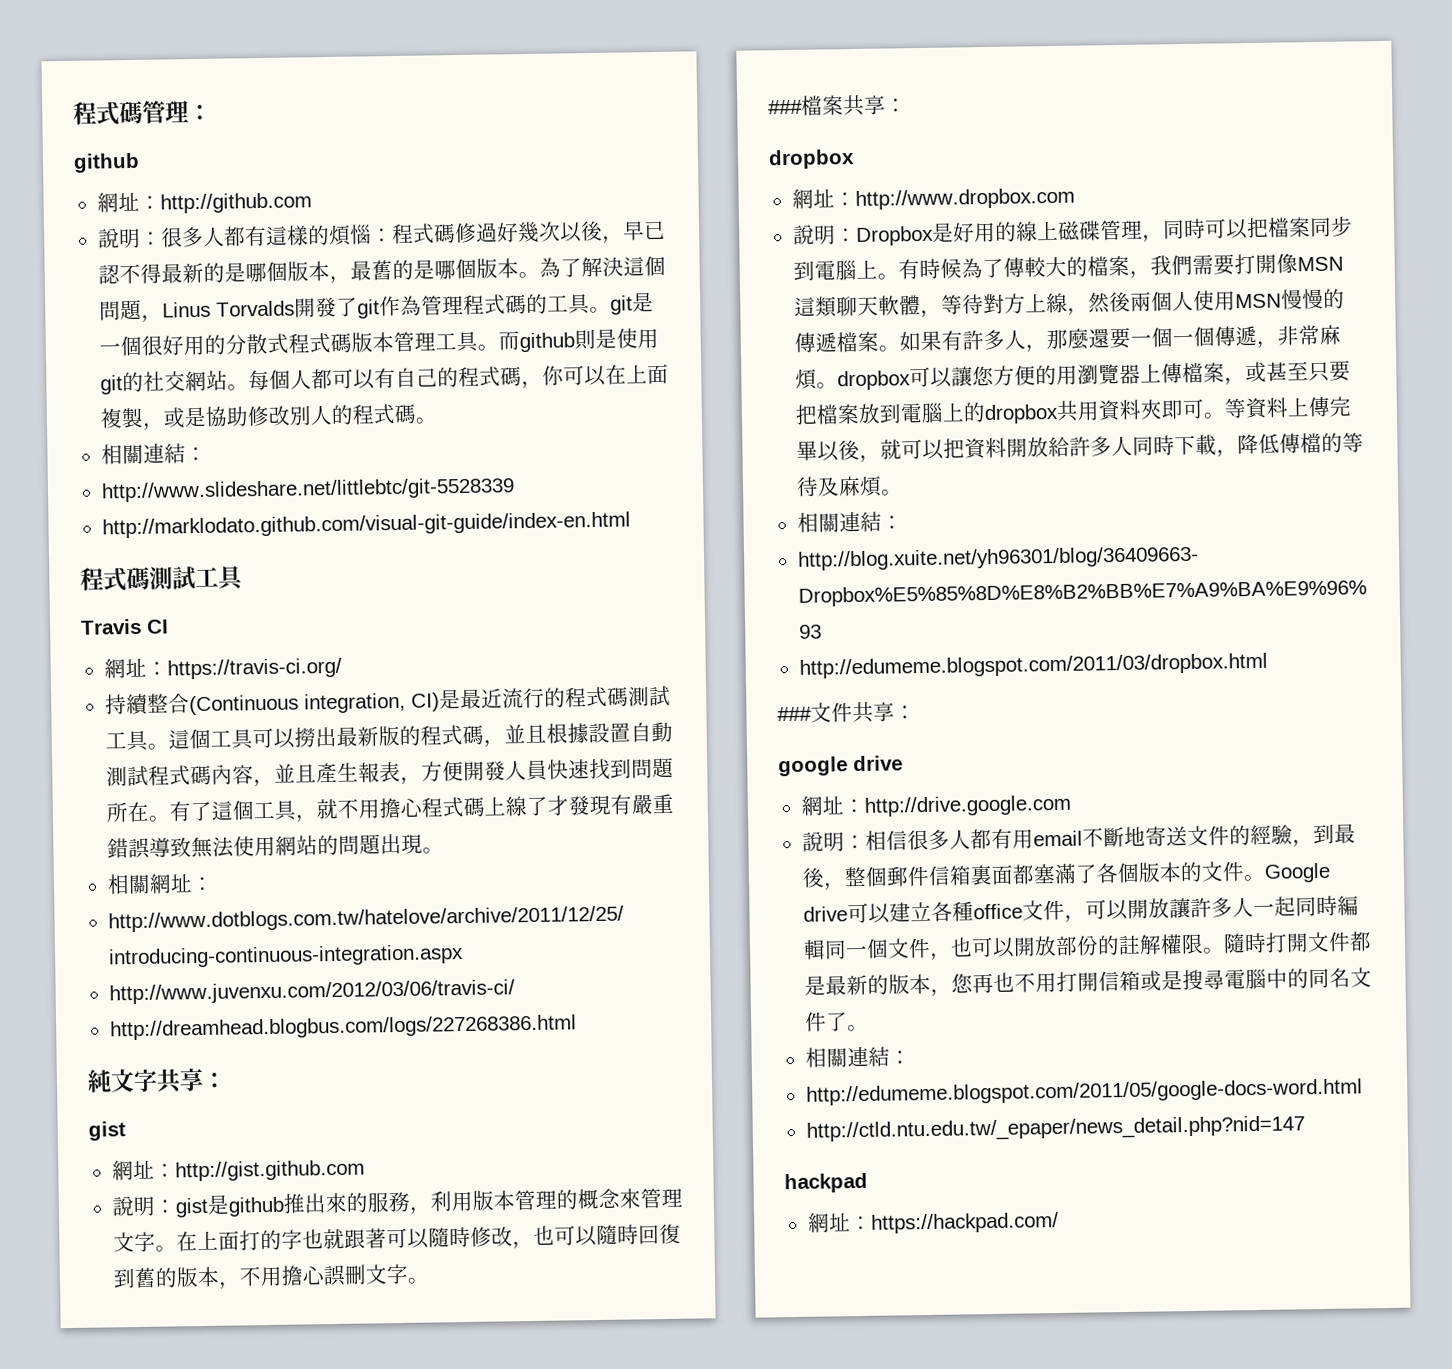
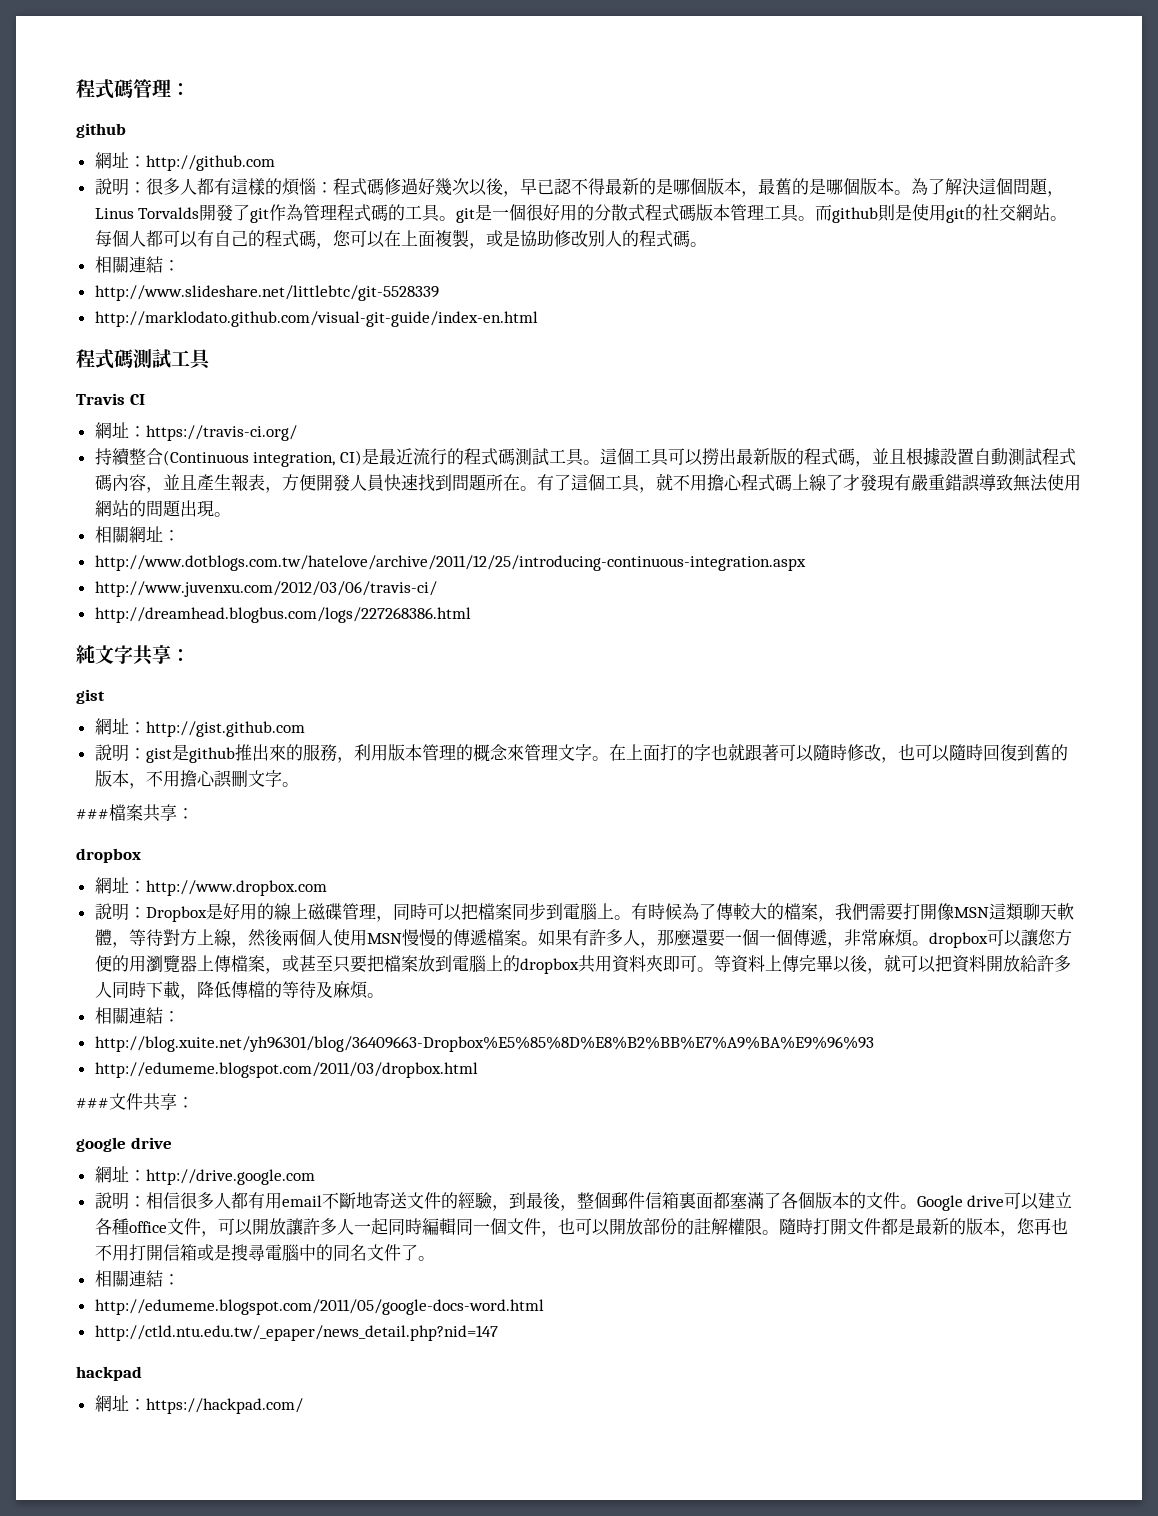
- 每個人都可以有自己的程式碼，你可以在上面複製，或是協助修改別人的程式碼。
+ 每個人都可以有自己的程式碼，您可以在上面複製，或是協助修改別人的程式碼。

